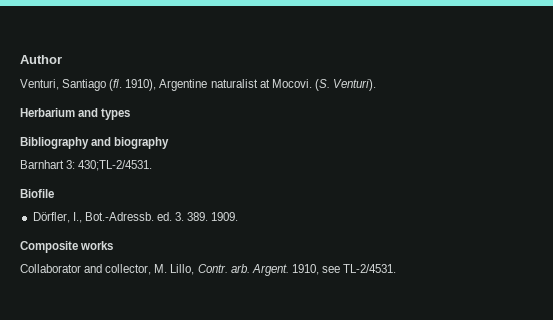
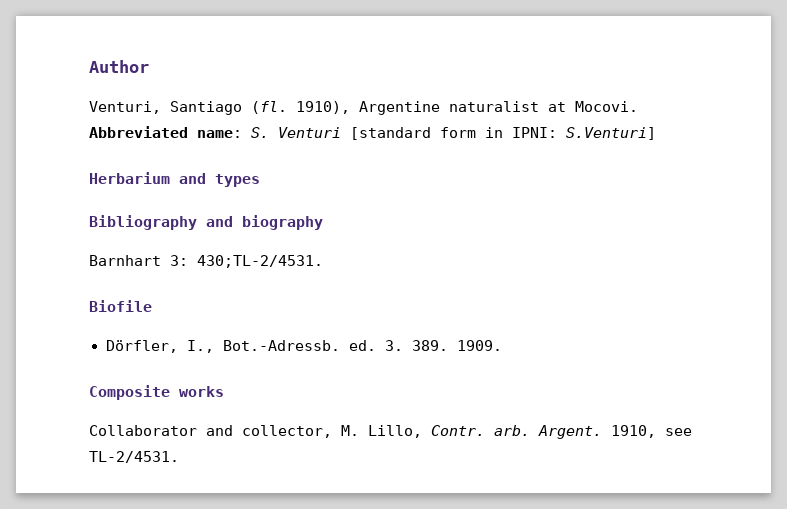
- (S. Venturi).
+ Abbreviated name: S. Venturi [standard form in IPNI: S.Venturi]

